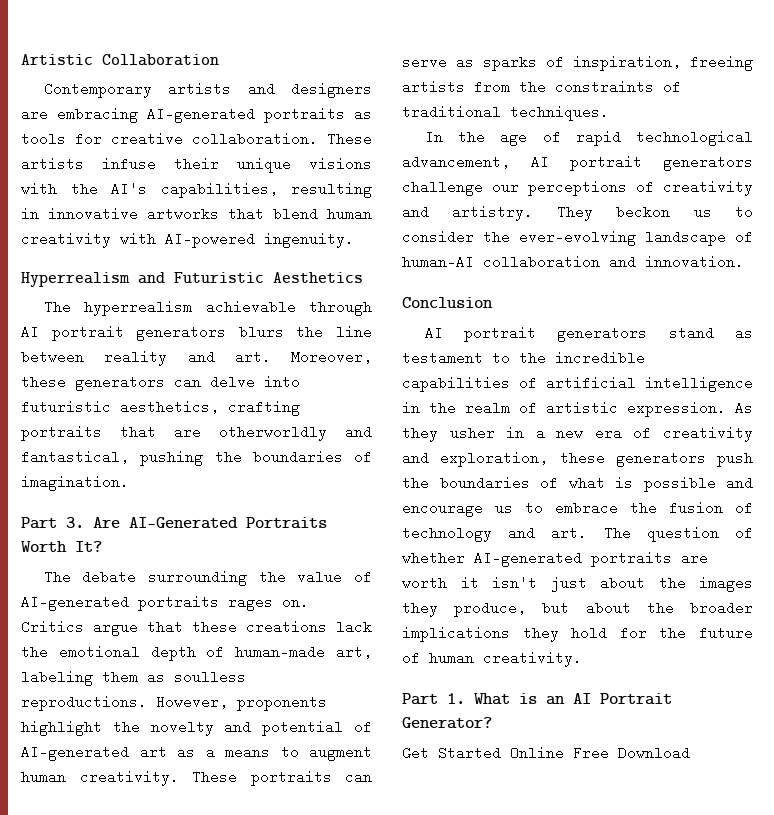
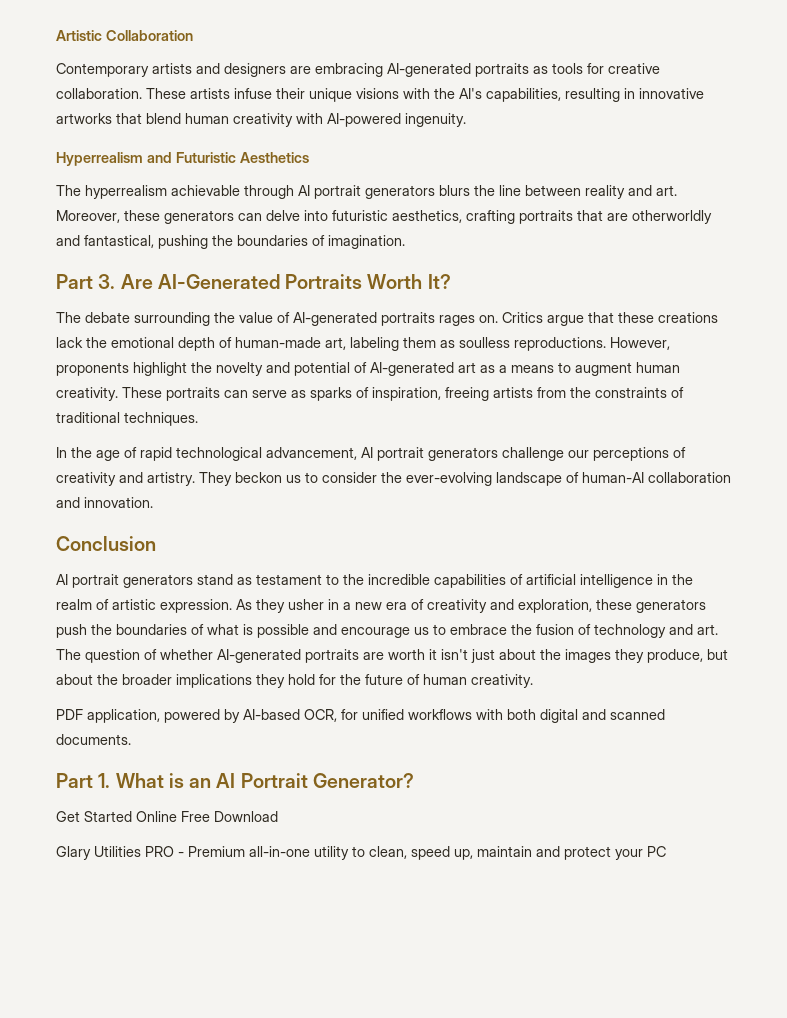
+ PDF application, powered by AI-based OCR, for unified workflows with both digital and scanned documents.
+ Glary Utilities PRO - Premium all-in-one utility to clean, speed up, maintain and protect your PC

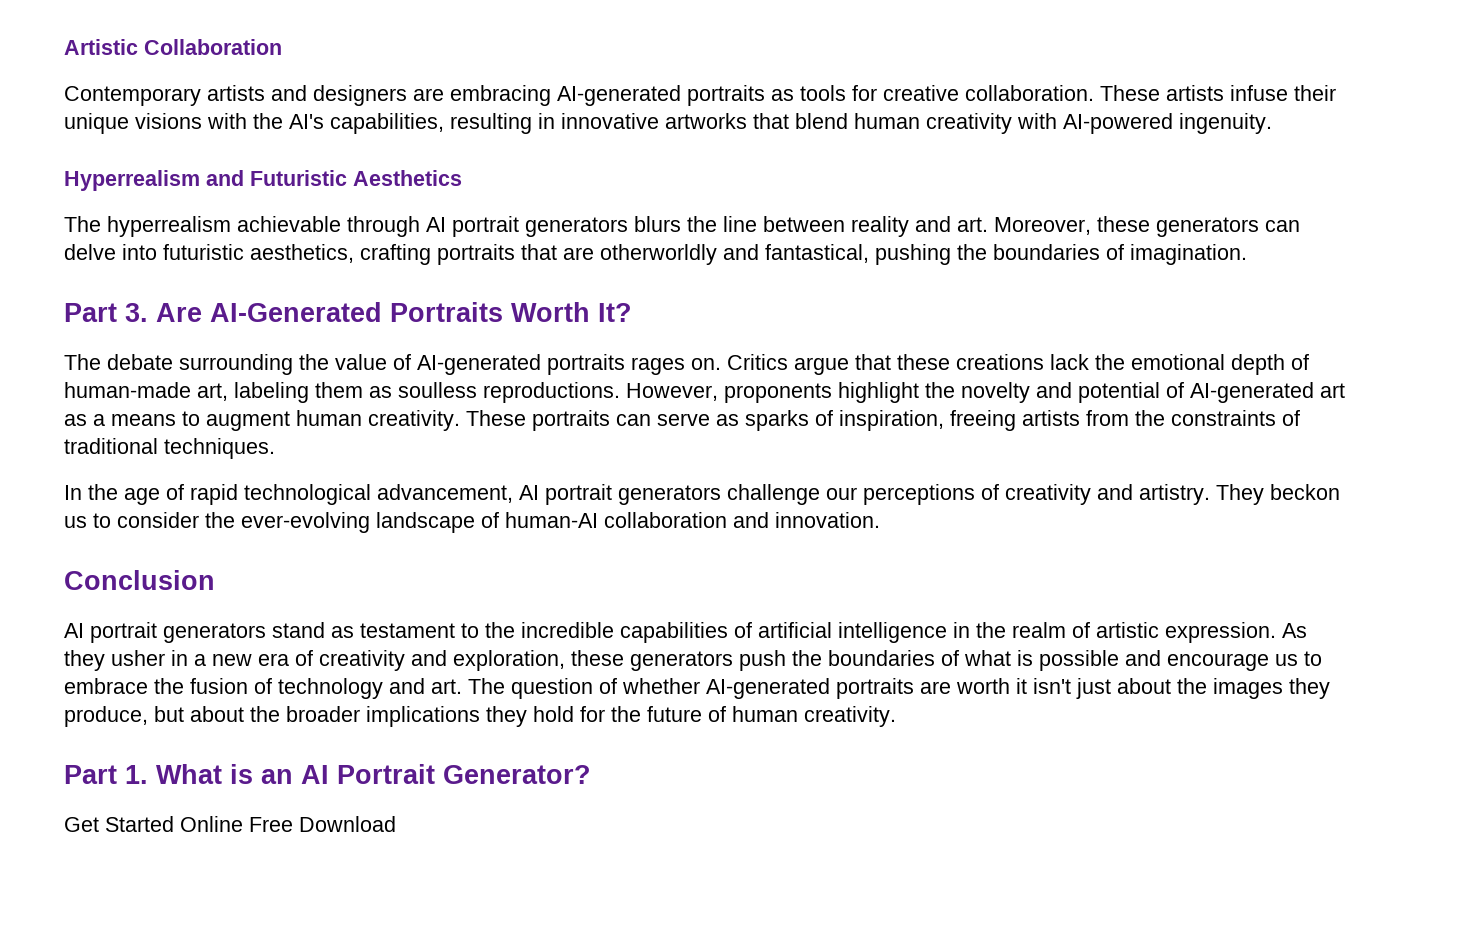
- PDF application, powered by AI-based OCR, for unified workflows with both digital and scanned documents.
- Glary Utilities PRO - Premium all-in-one utility to clean, speed up, maintain and protect your PC

